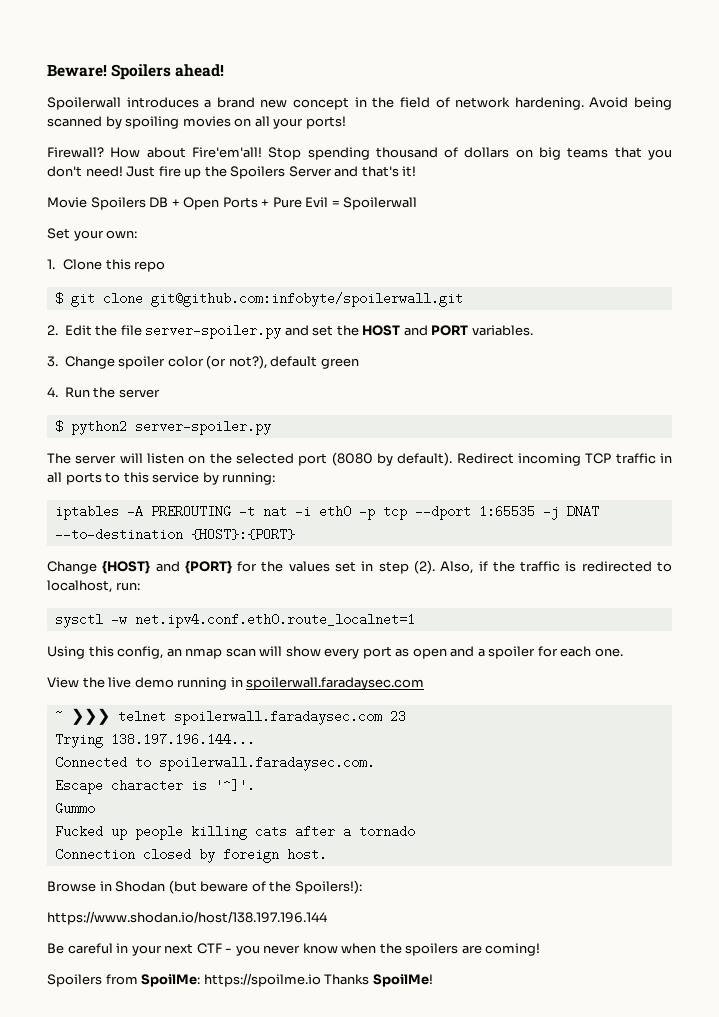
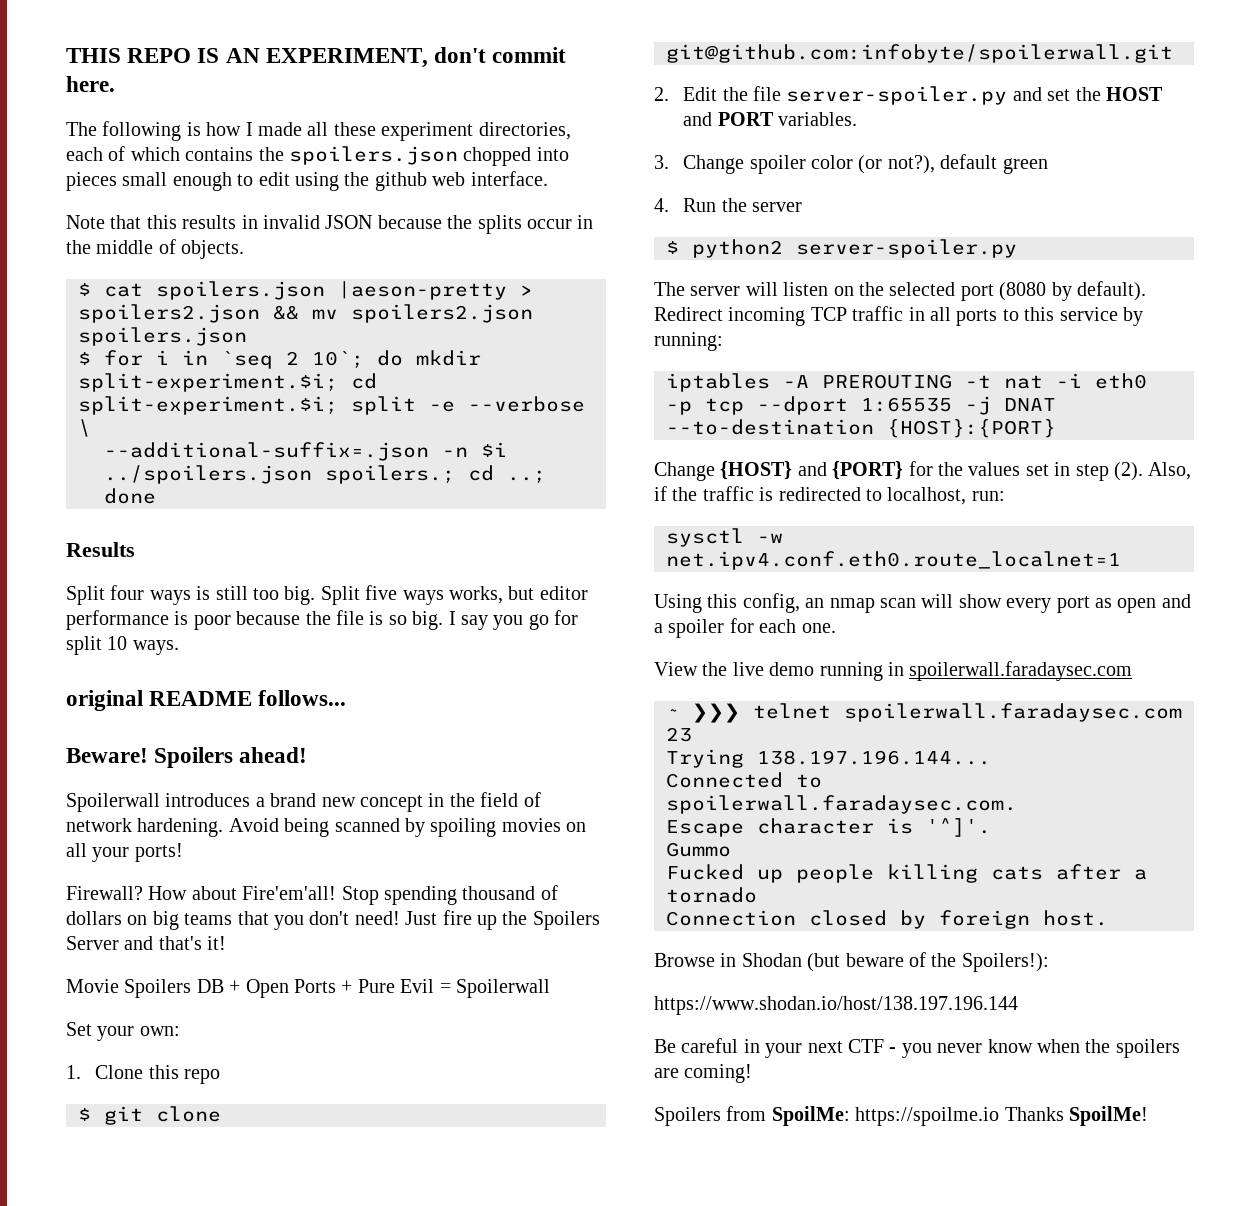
+ THIS REPO IS AN EXPERIMENT, don't commit here.
+ The following is how I made all these experiment directories, each of which contains the spoilers.json chopped into pieces small enough to edit using the github web interface.
+ Note that this results in invalid JSON because the splits occur in the middle of objects.
+ $ cat spoilers.json |aeson-pretty > spoilers2.json && mv spoilers2.json spoilers.json
+ $ for i in `seq 2 10`; do mkdir split-experiment.$i; cd split-experiment.$i; split -e --verbose \
+ --additional-suffix=.json -n $i ../spoilers.json spoilers.; cd ..; done
+ Results
+ Split four ways is still too big. Split five ways works, but editor performance is poor because the file is so big. I say you go for split 10 ways.
+ original README follows...

